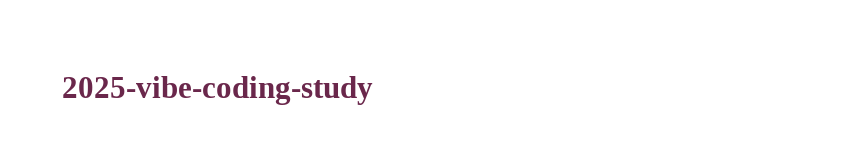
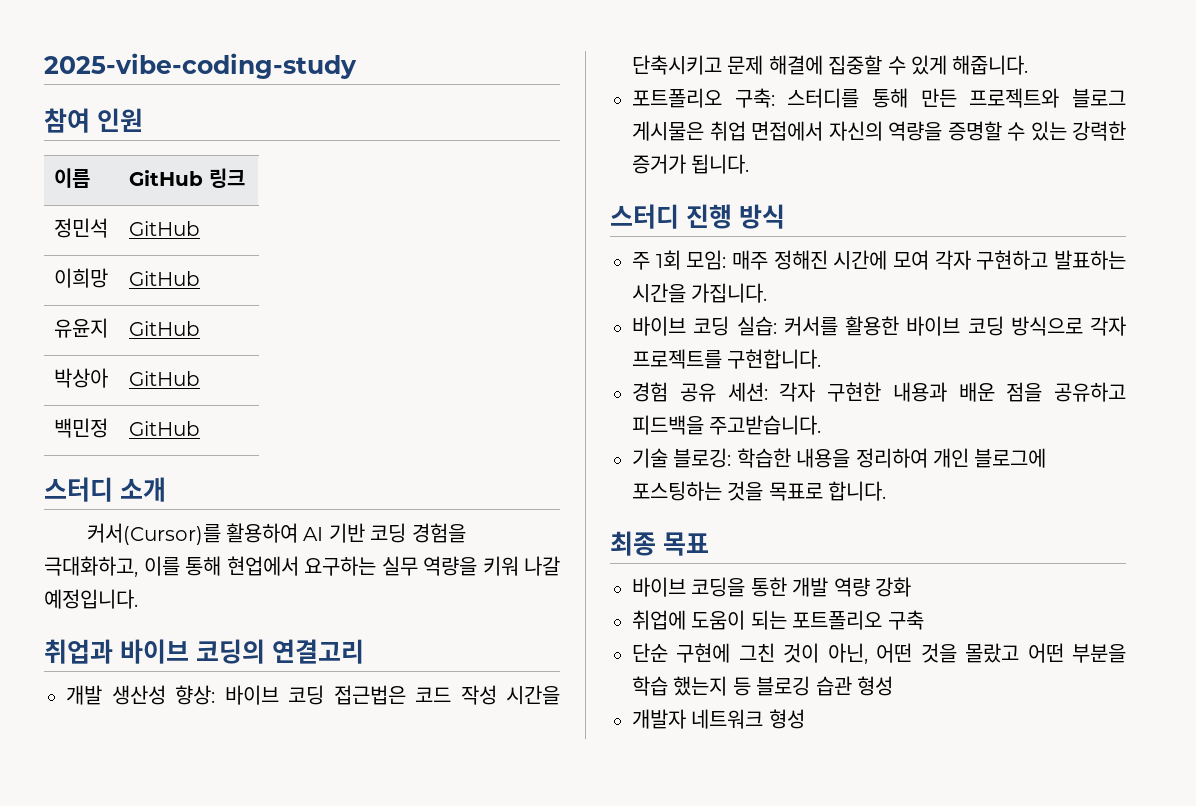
+ 참여 인원
+ 이름 | GitHub 링크
+ 정민석 | GitHub
+ 이희망 | GitHub
+ 유윤지 | GitHub
+ 박상아 | GitHub
+ 백민정 | GitHub
+ 스터디 소개
+ 커서(Cursor)를 활용하여 AI 기반 코딩 경험을 극대화하고, 이를 통해 현업에서 요구하는 실무 역량을 키워 나갈 예정입니다.
+ 취업과 바이브 코딩의 연결고리
+ 개발 생산성 향상: 바이브 코딩 접근법은 코드 작성 시간을 단축시키고 문제 해결에 집중할 수 있게 해줍니다.
+ 포트폴리오 구축: 스터디를 통해 만든 프로젝트와 블로그 게시물은 취업 면접에서 자신의 역량을 증명할 수 있는 강력한 증거가 됩니다.
+ 스터디 진행 방식
+ 주 1회 모임: 매주 정해진 시간에 모여 각자 구현하고 발표하는 시간을 가집니다.
+ 바이브 코딩 실습: 커서를 활용한 바이브 코딩 방식으로 각자 프로젝트를 구현합니다.
+ 경험 공유 세션: 각자 구현한 내용과 배운 점을 공유하고 피드백을 주고받습니다.
+ 기술 블로깅: 학습한 내용을 정리하여 개인 블로그에 포스팅하는 것을 목표로 합니다.
+ 최종 목표
+ 바이브 코딩을 통한 개발 역량 강화
+ 취업에 도움이 되는 포트폴리오 구축
+ 단순 구현에 그친 것이 아닌, 어떤 것을 몰랐고 어떤 부분을 학습 했는지 등 블로깅 습관 형성
+ 개발자 네트워크 형성

